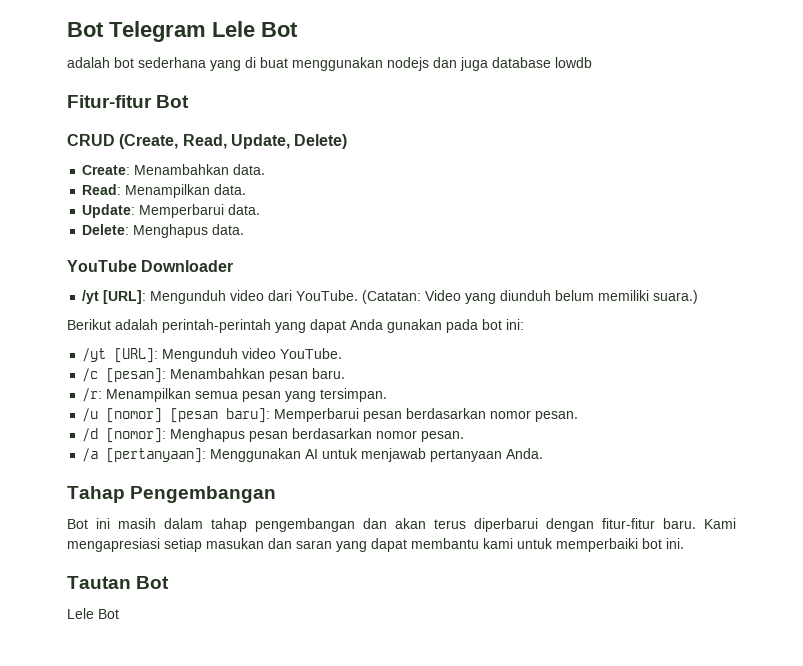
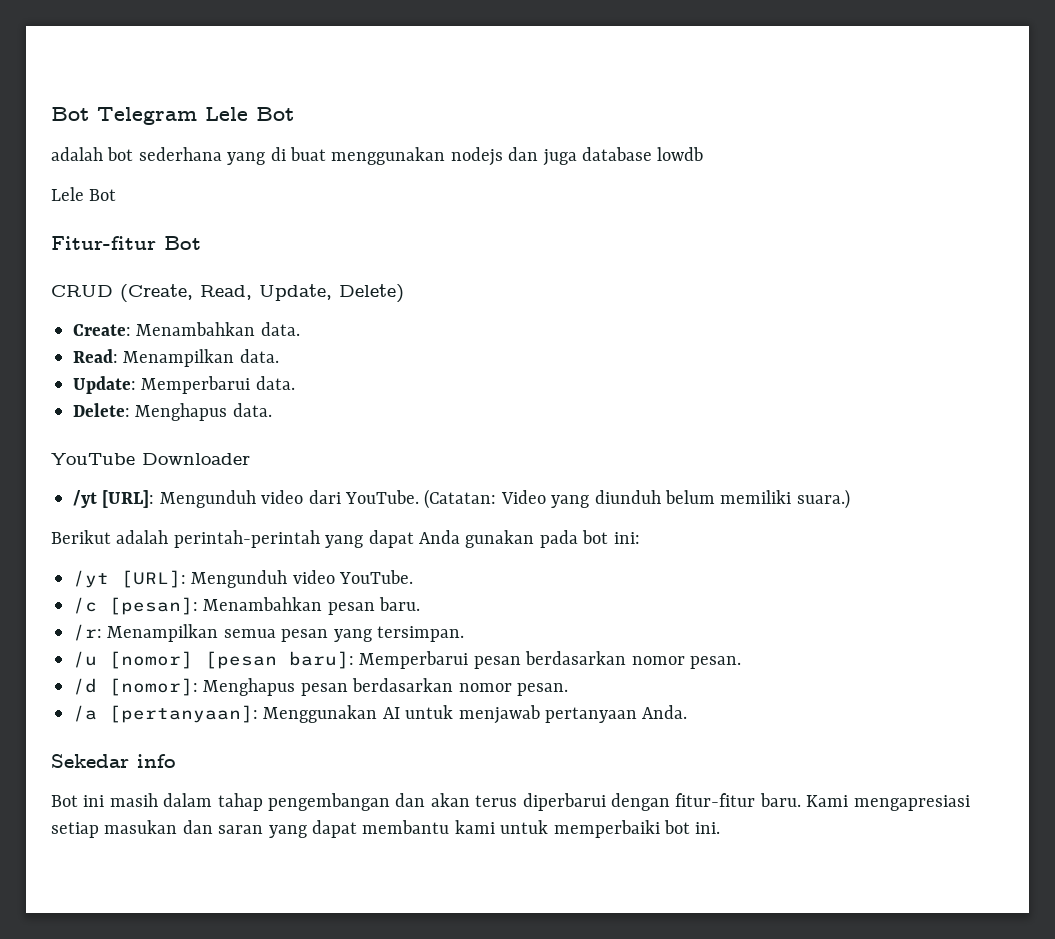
  adalah bot sederhana yang di buat menggunakan nodejs dan juga database lowdb
+ Lele Bot
- Tahap Pengembangan
+ Sekedar info
- Tautan Bot
- Lele Bot

